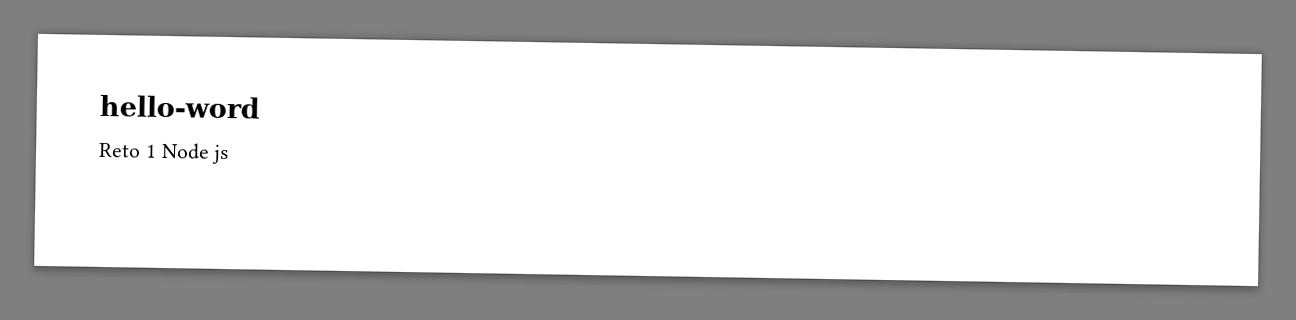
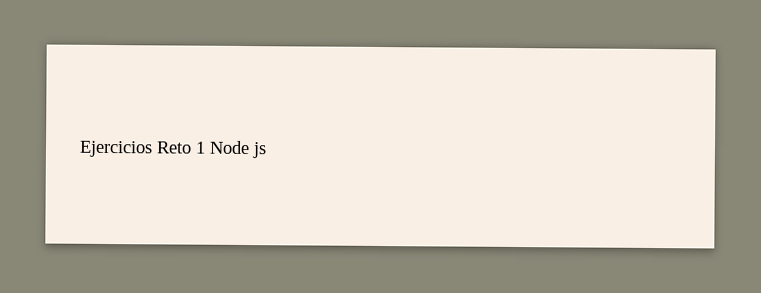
- hello-word
- Reto 1 Node js
+ Ejercicios Reto 1 Node js

